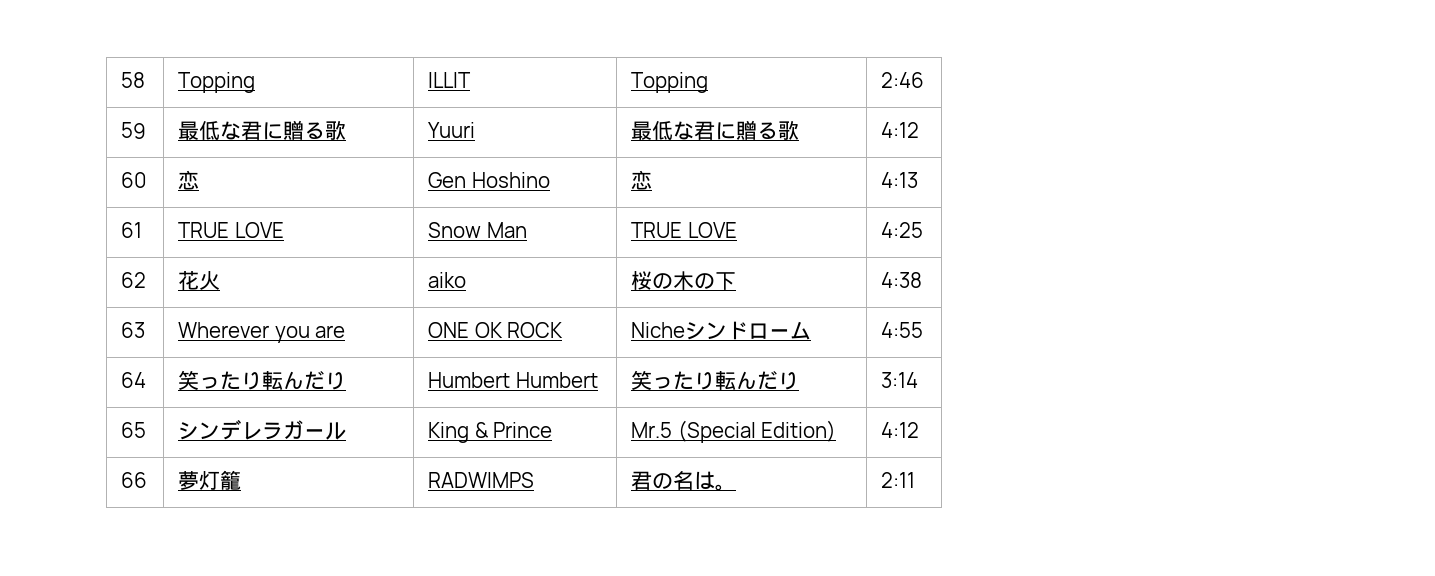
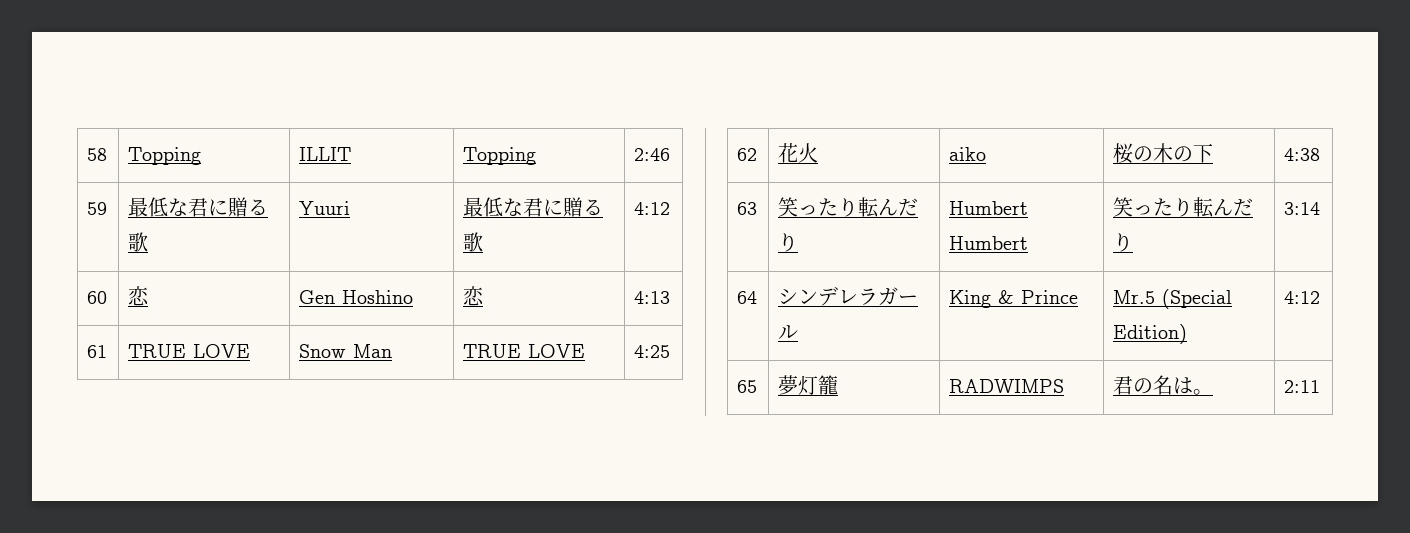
- 63 | Wherever you are | ONE OK ROCK | Nicheシンドローム | 4:55
- 64 | 笑ったり転んだり | Humbert Humbert | 笑ったり転んだり | 3:14
+ 63 | 笑ったり転んだり | Humbert Humbert | 笑ったり転んだり | 3:14
- 65 | シンデレラガール | King & Prince | Mr.5 (Special Edition) | 4:12
+ 64 | シンデレラガール | King & Prince | Mr.5 (Special Edition) | 4:12
- 66 | 夢灯籠 | RADWIMPS | 君の名は。 | 2:11
+ 65 | 夢灯籠 | RADWIMPS | 君の名は。 | 2:11

